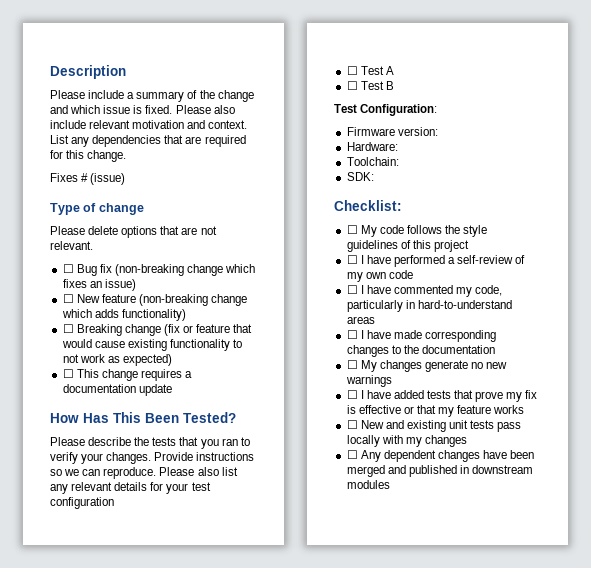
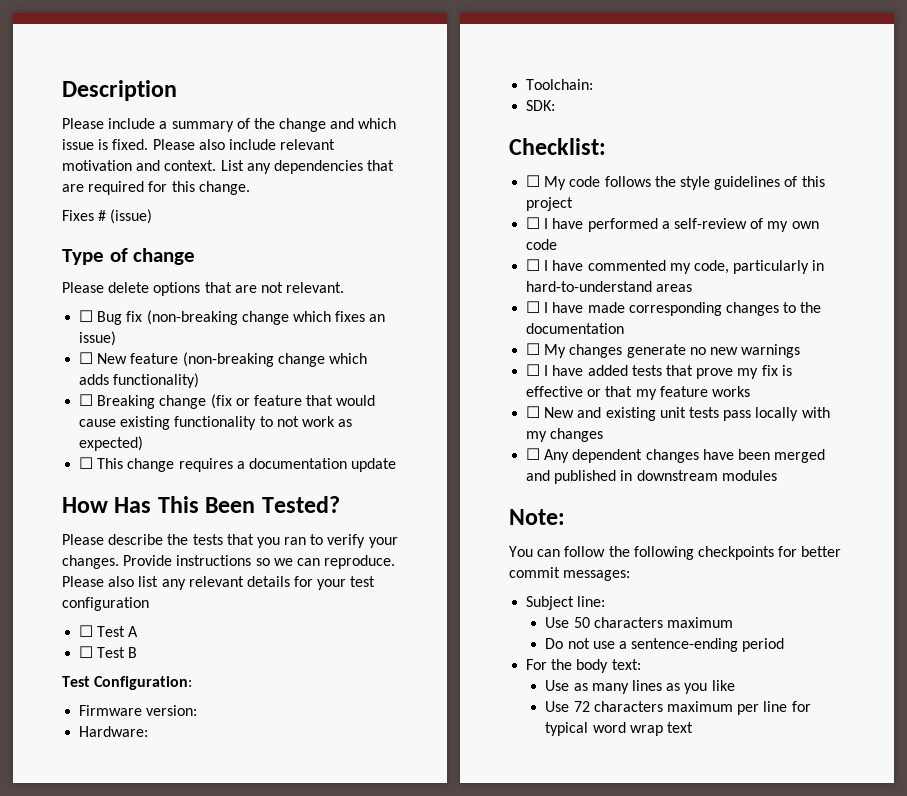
+ Note:
+ You can follow the following checkpoints for better commit messages:
+ Subject line:
+ Use 50 characters maximum
+ Do not use a sentence-ending period
+ For the body text:
+ Use as many lines as you like
+ Use 72 characters maximum per line for typical word wrap text

